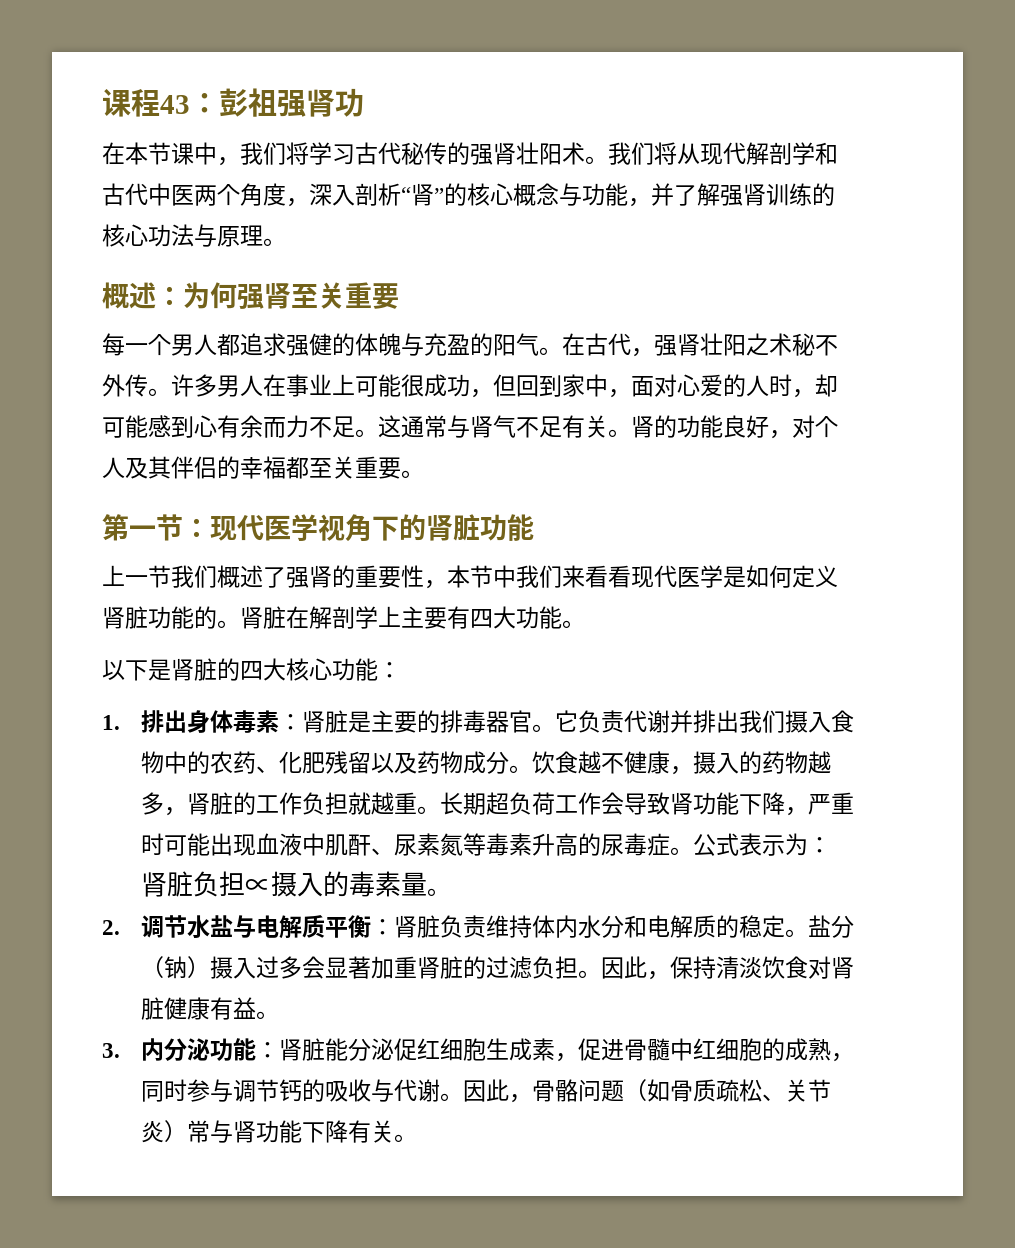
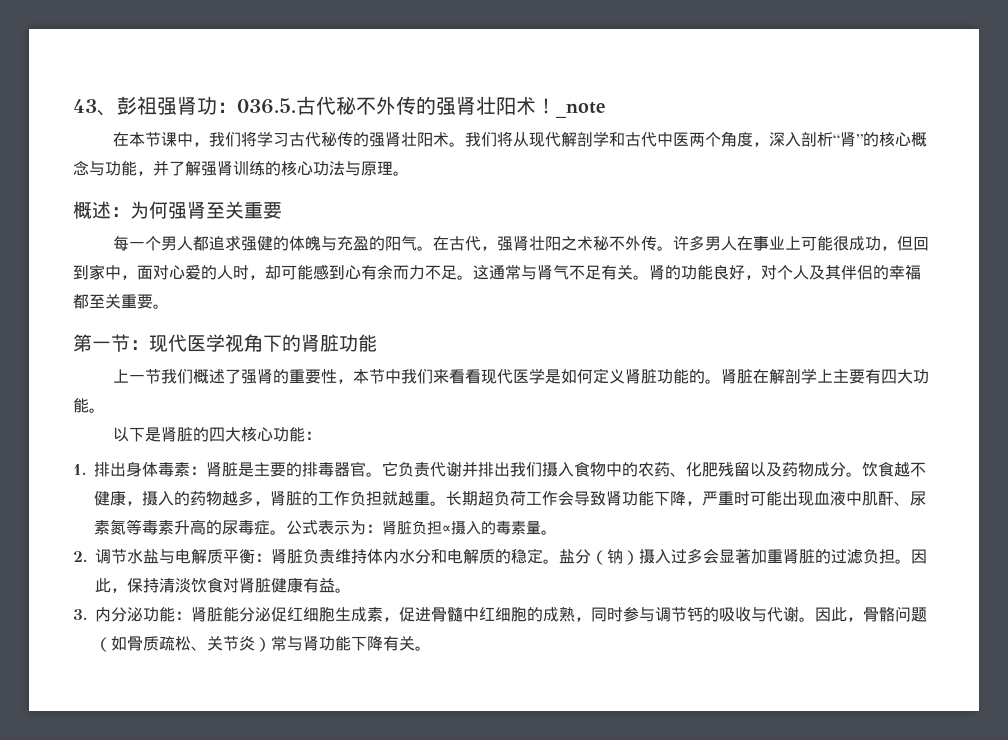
- 课程43：彭祖强肾功
+ 43、彭祖强肾功：036.5.古代秘不外传的强肾壮阳术！_note

